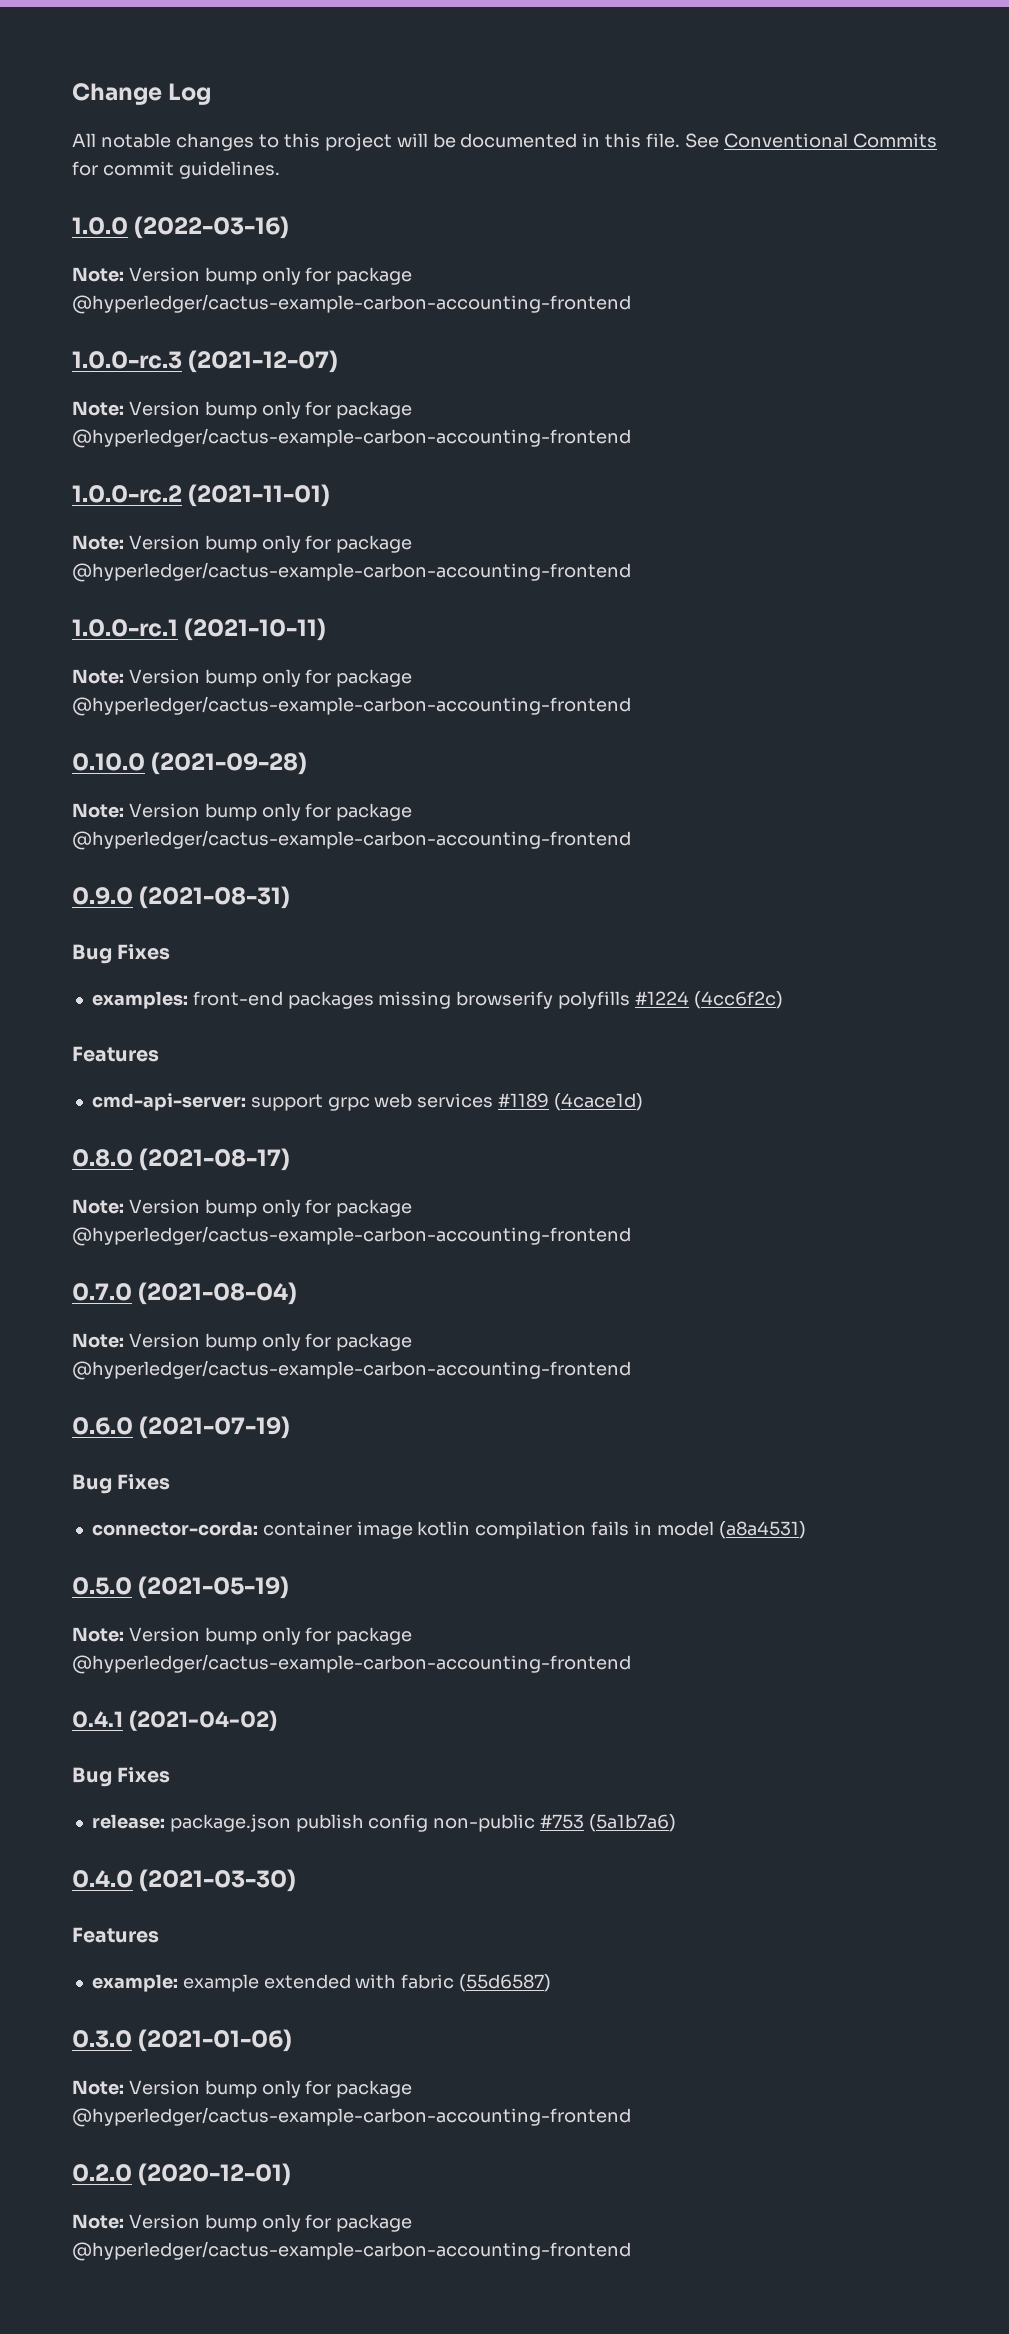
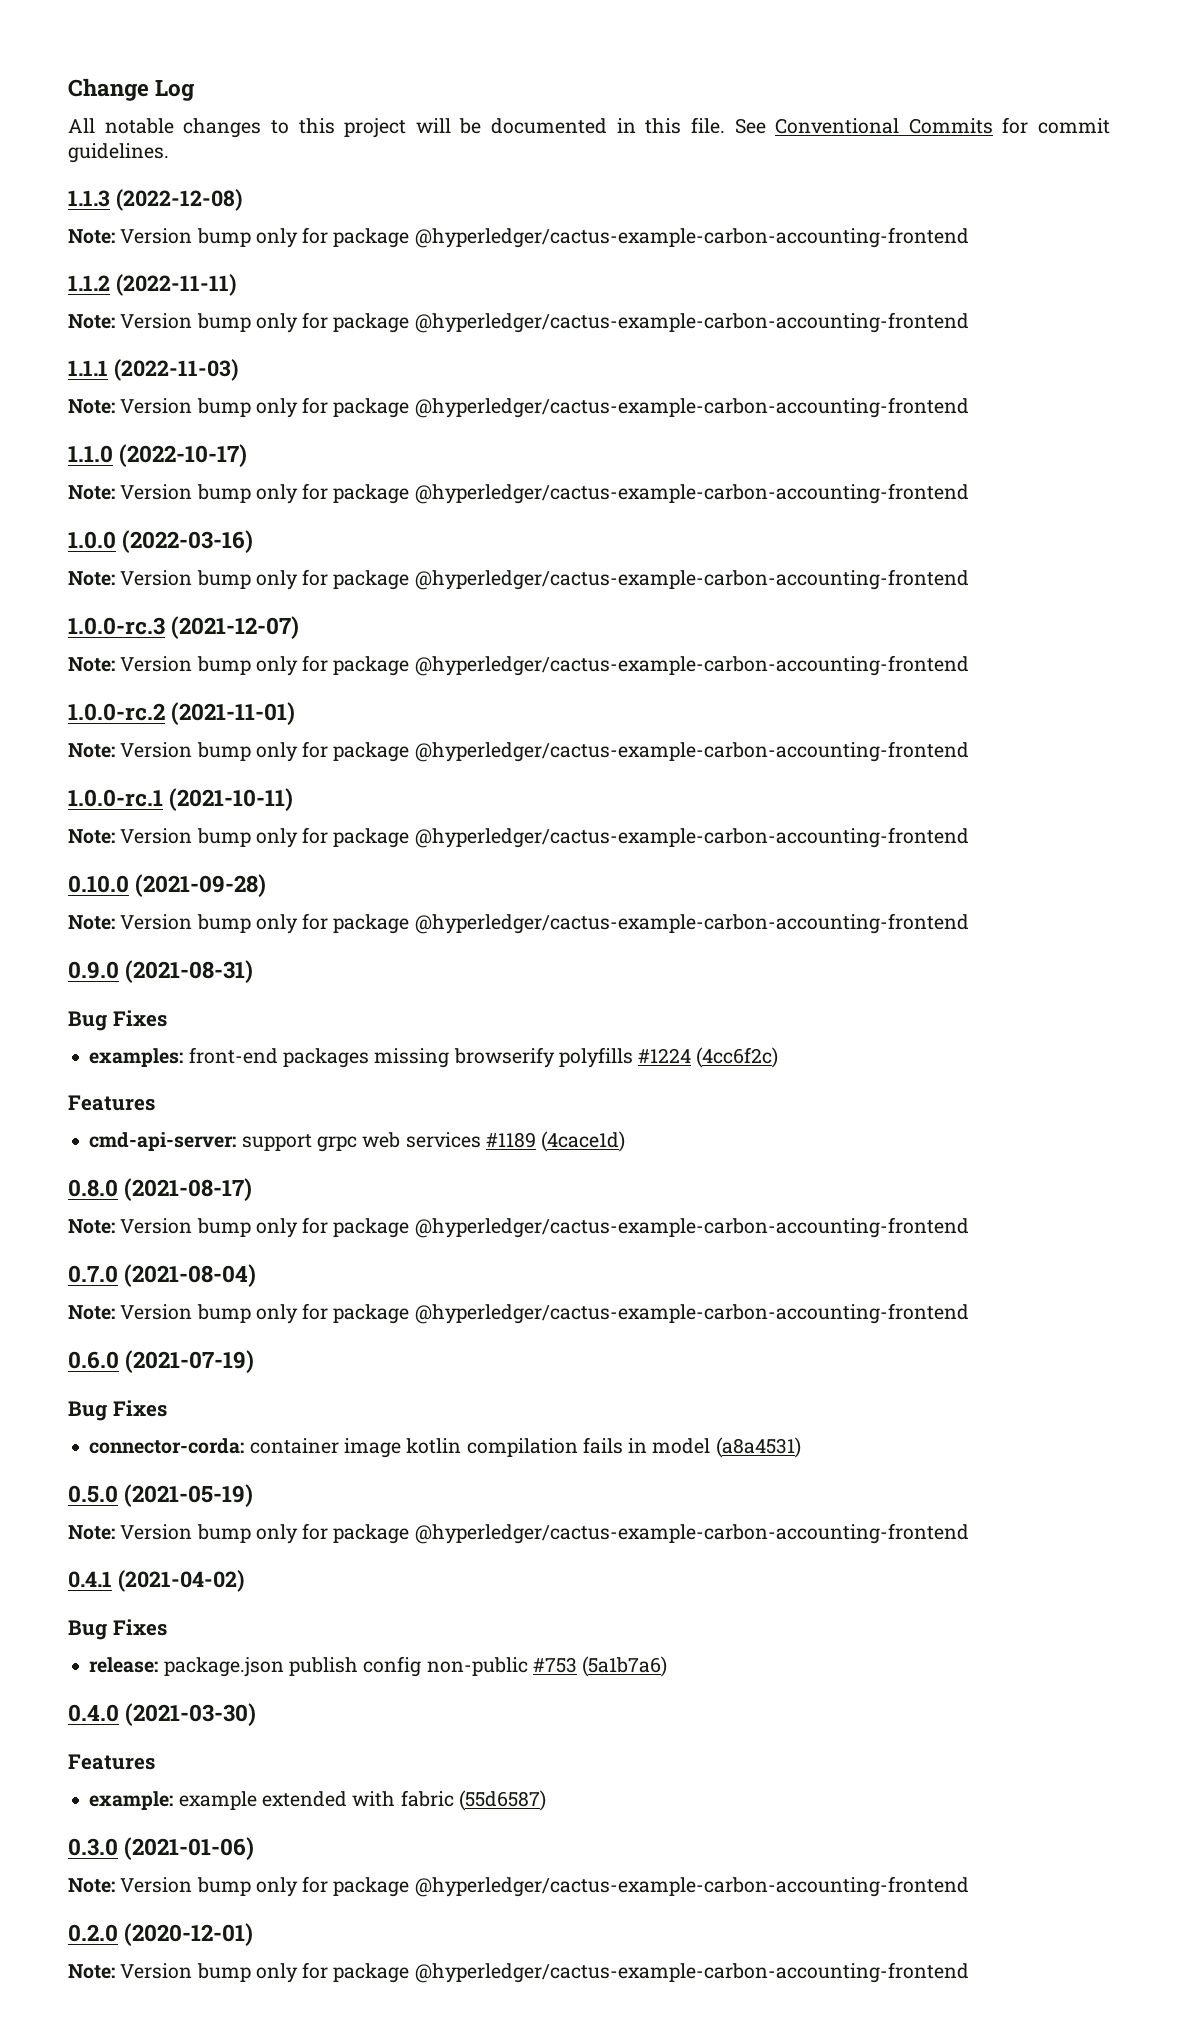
+ 1.1.3 (2022-12-08)
+ Note: Version bump only for package @hyperledger/cactus-example-carbon-accounting-frontend
+ 1.1.2 (2022-11-11)
+ Note: Version bump only for package @hyperledger/cactus-example-carbon-accounting-frontend
+ 1.1.1 (2022-11-03)
+ Note: Version bump only for package @hyperledger/cactus-example-carbon-accounting-frontend
+ 1.1.0 (2022-10-17)
+ Note: Version bump only for package @hyperledger/cactus-example-carbon-accounting-frontend

